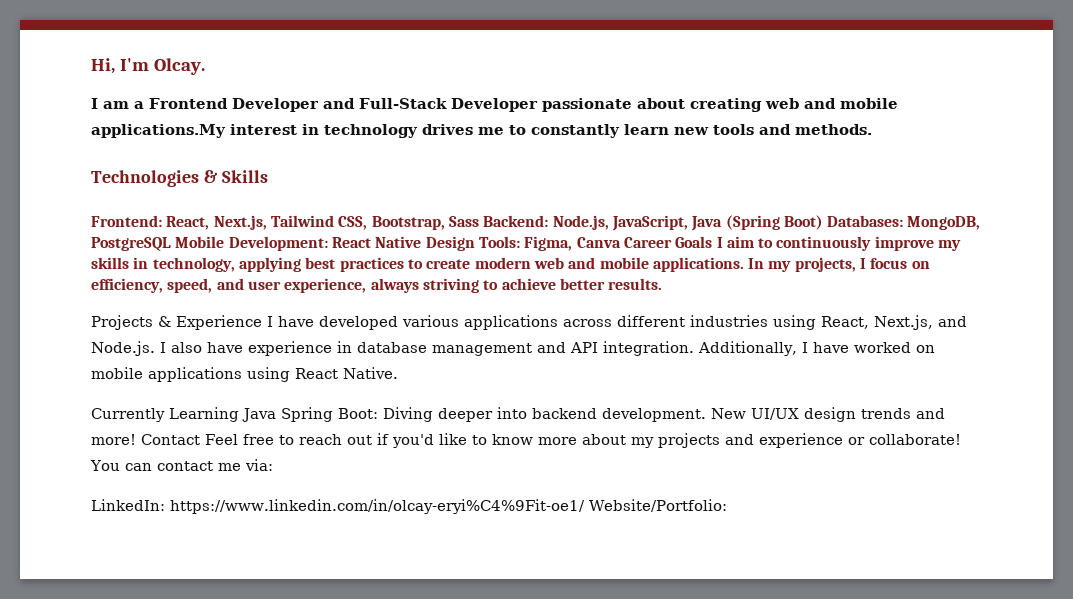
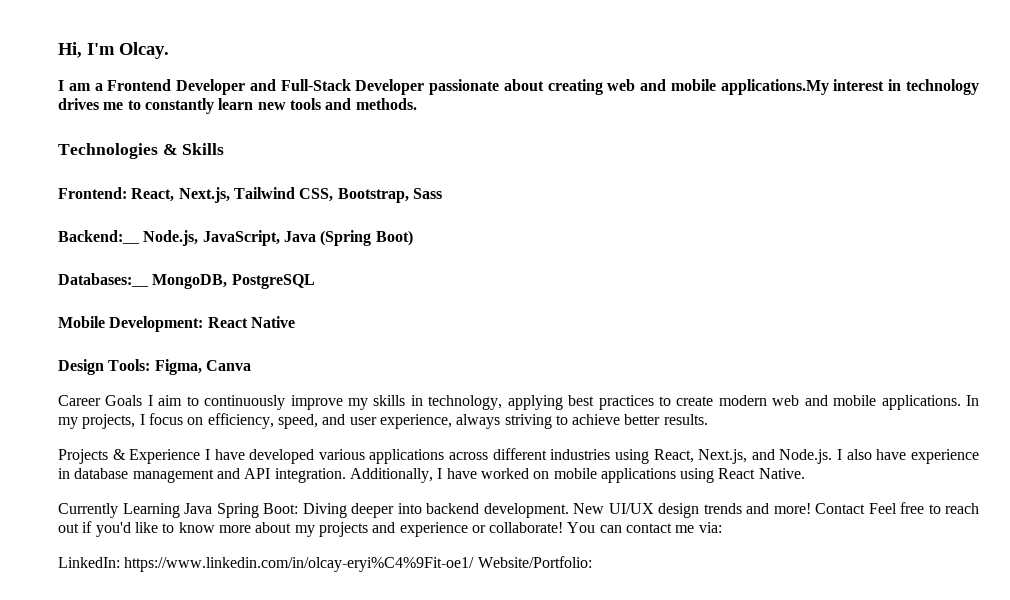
- Frontend: React, Next.js, Tailwind CSS, Bootstrap, Sass Backend: Node.js, JavaScript, Java (Spring Boot) Databases: MongoDB, PostgreSQL Mobile Development: React Native Design Tools: Figma, Canva Career Goals I aim to continuously improve my skills in technology, applying best practices to create modern web and mobile applications.
+ Frontend: React, Next.js, Tailwind CSS, Bootstrap, Sass
+ Backend:__ Node.js, JavaScript, Java (Spring Boot)
+ Databases:__ MongoDB, PostgreSQL
+ Mobile Development: React Native
+ Design Tools: Figma, Canva
+ Career Goals I aim to continuously improve my skills in technology, applying best practices to create modern web and mobile applications.

